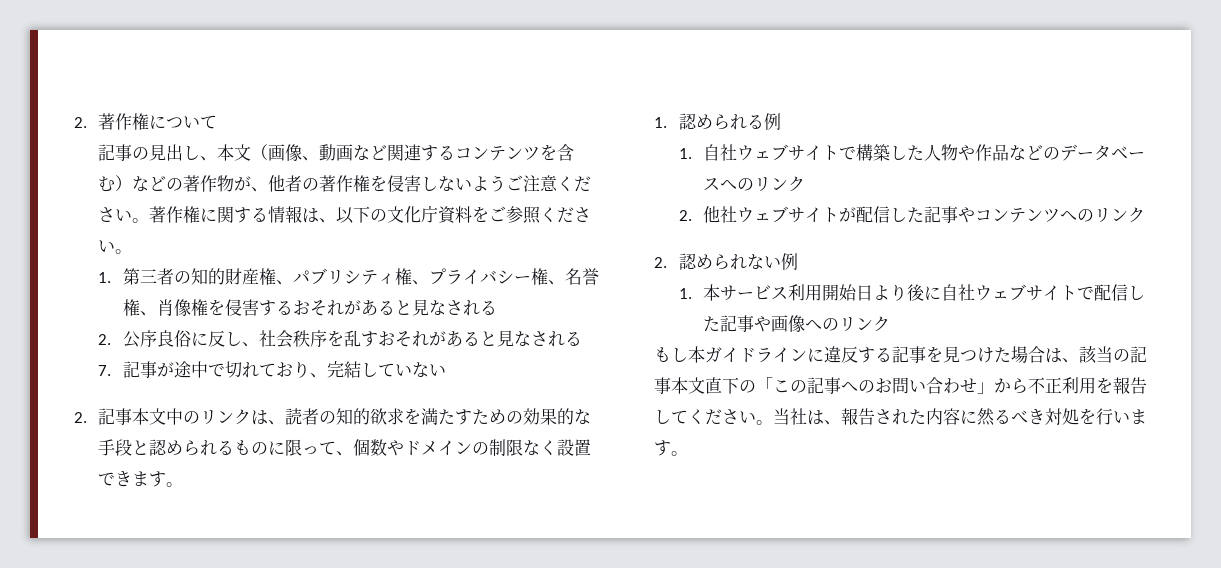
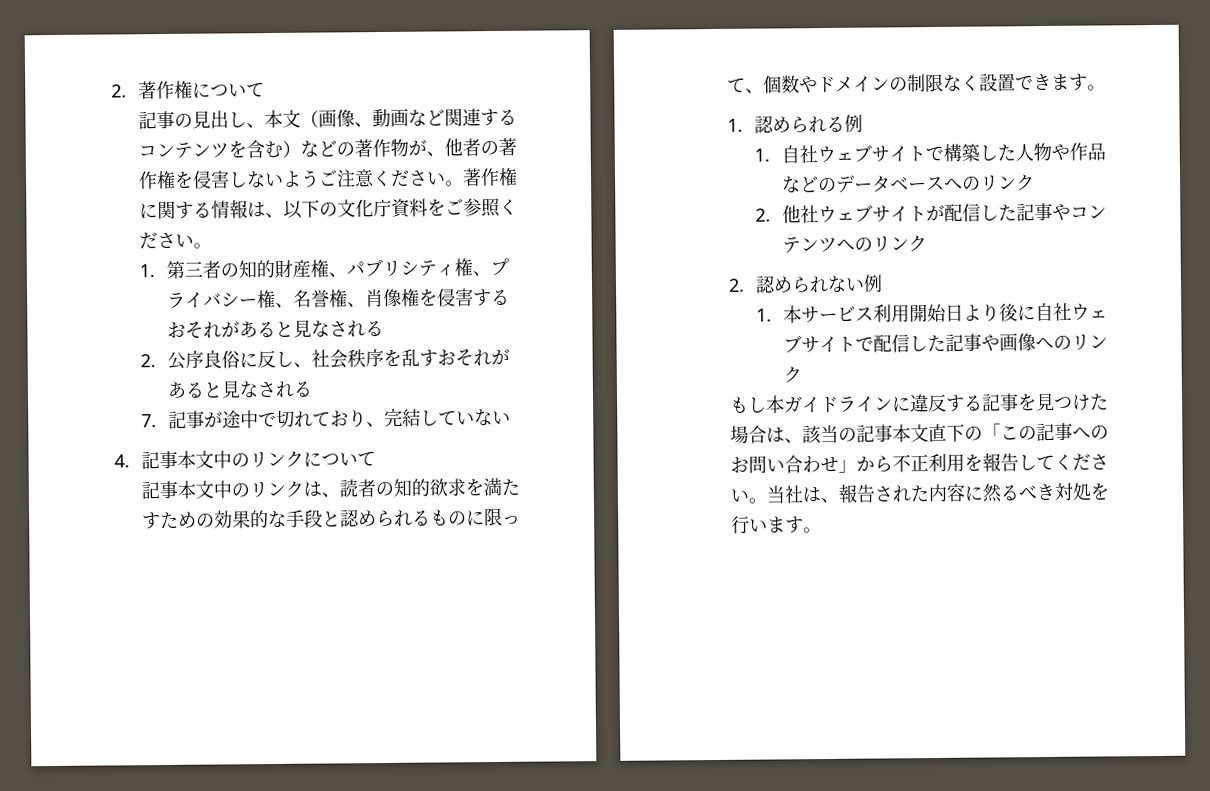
- 2.記事本文中のリンクは、読者の知的欲求を満たすための効果的な手段と認められるものに限って、個数やドメインの制限なく設置できます。
+ 4.記事本文中のリンクについて
+ 記事本文中のリンクは、読者の知的欲求を満たすための効果的な手段と認められるものに限って、個数やドメインの制限なく設置できます。

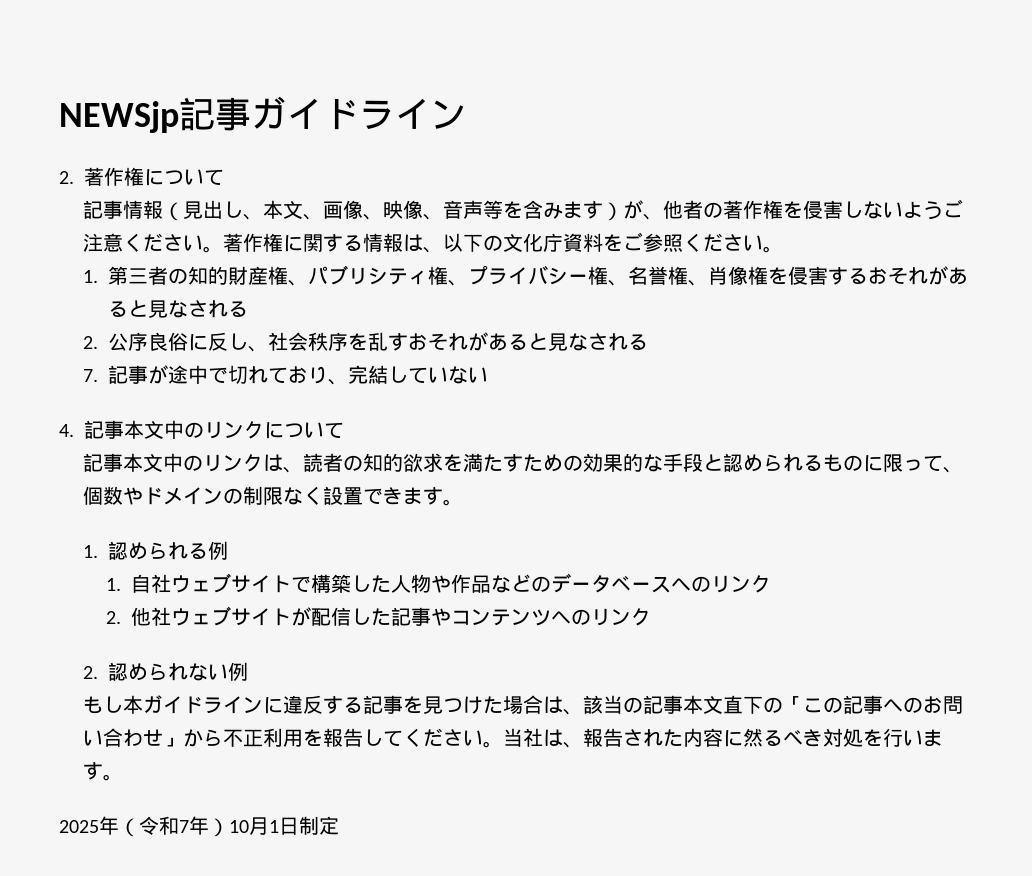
+ NEWSjp記事ガイドライン
- 記事の見出し、本文（画像、動画など関連するコンテンツを含む）などの著作物が、他者の著作権を侵害しないようご注意ください。
+ 記事情報（見出し、本文、画像、映像、音声等を含みます）が、他者の著作権を侵害しないようご注意ください。
- 1.本サービス利用開始日より後に自社ウェブサイトで配信した記事や画像へのリンク
+ 2025年（令和7年）10月1日制定

